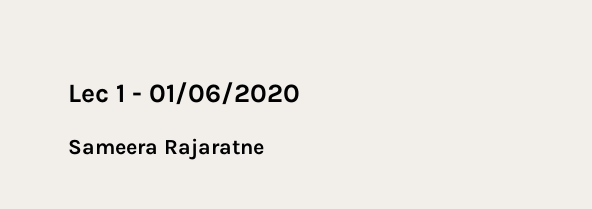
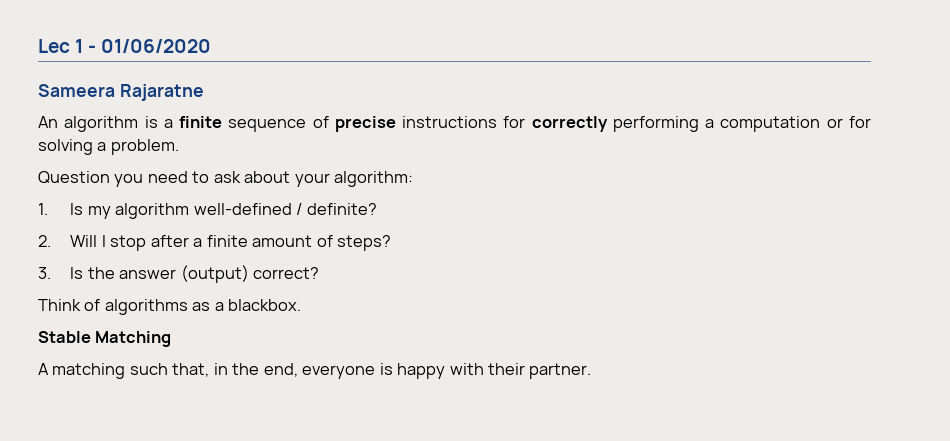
+ An algorithm is a finite sequence of precise instructions for correctly performing a computation or for solving a problem.
+ Question you need to ask about your algorithm:
+ 1. Is my algorithm well-defined / definite?
+ 2. Will I stop after a finite amount of steps?
+ 3. Is the answer (output) correct?
+ Think of algorithms as a blackbox.
+ Stable Matching
+ A matching such that, in the end, everyone is happy with their partner.

